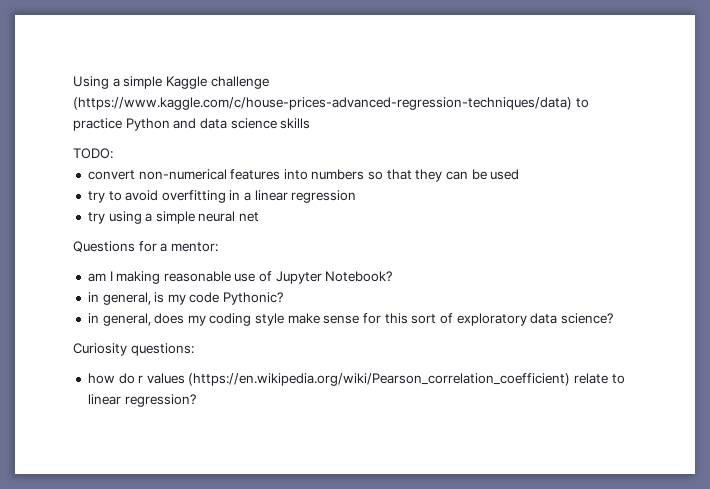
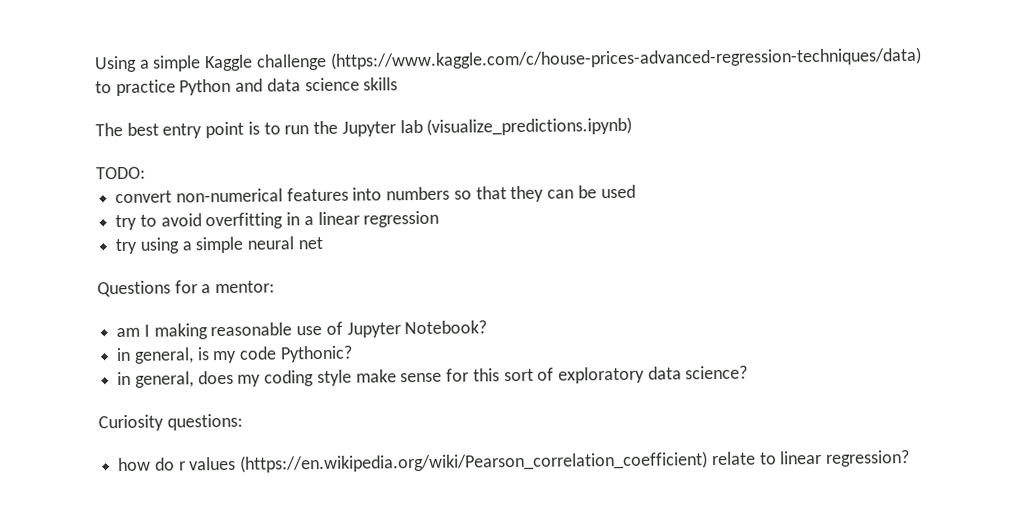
+ The best entry point is to run the Jupyter lab (visualize_predictions.ipynb)

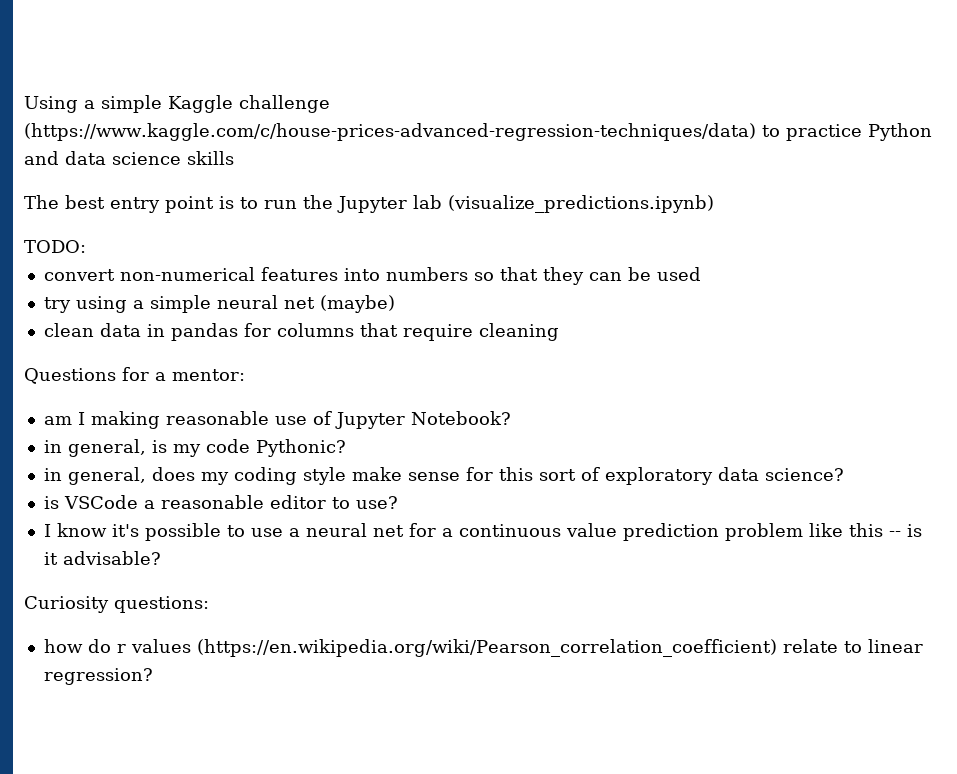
- try to avoid overfitting in a linear regression
- try using a simple neural net
+ try using a simple neural net (maybe)
+ clean data in pandas for columns that require cleaning
+ is VSCode a reasonable editor to use?
+ I know it's possible to use a neural net for a continuous value prediction problem like this -- is it advisable?

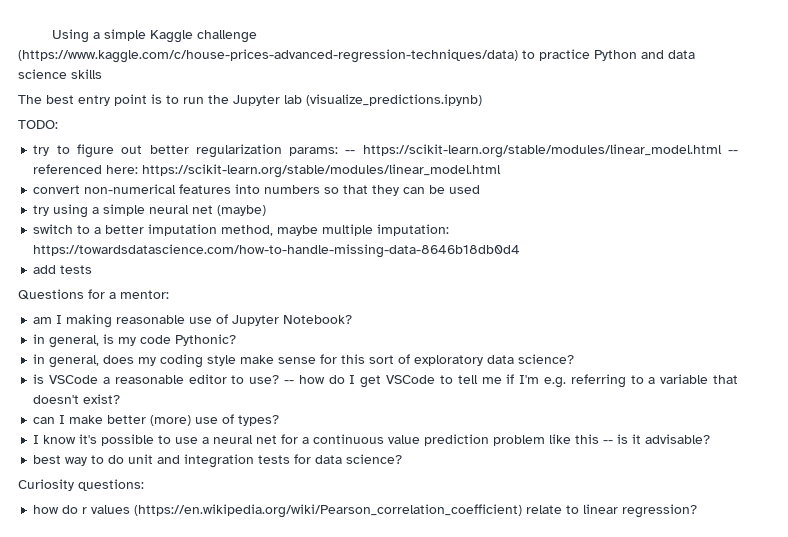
+ try to figure out better regularization params: -- https://scikit-learn.org/stable/modules/linear_model.html -- referenced here: https://scikit-learn.org/stable/modules/linear_model.html
- clean data in pandas for columns that require cleaning
+ switch to a better imputation method, maybe multiple imputation: https://towardsdatascience.com/how-to-handle-missing-data-8646b18db0d4
+ add tests
+ -- how do I get VSCode to tell me if I'm e.g. referring to a variable that doesn't exist?
+ can I make better (more) use of types?
+ best way to do unit and integration tests for data science?

